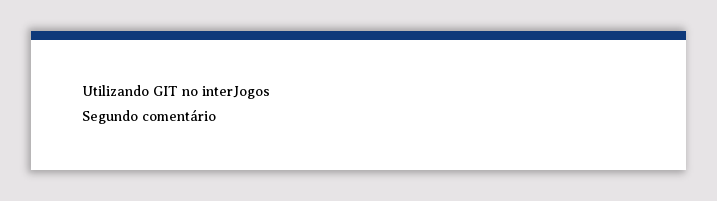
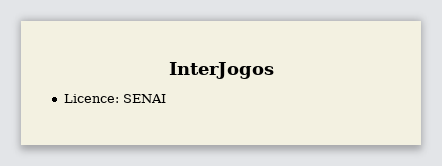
- Utilizando GIT no interJogos
- Segundo comentário
+ InterJogos
+ Licence: SENAI

